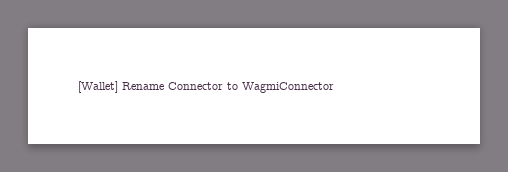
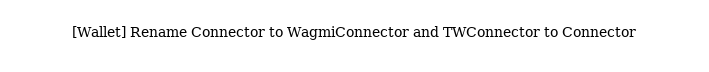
- [Wallet] Rename Connector to WagmiConnector
+ [Wallet] Rename Connector to WagmiConnector and TWConnector to Connector

